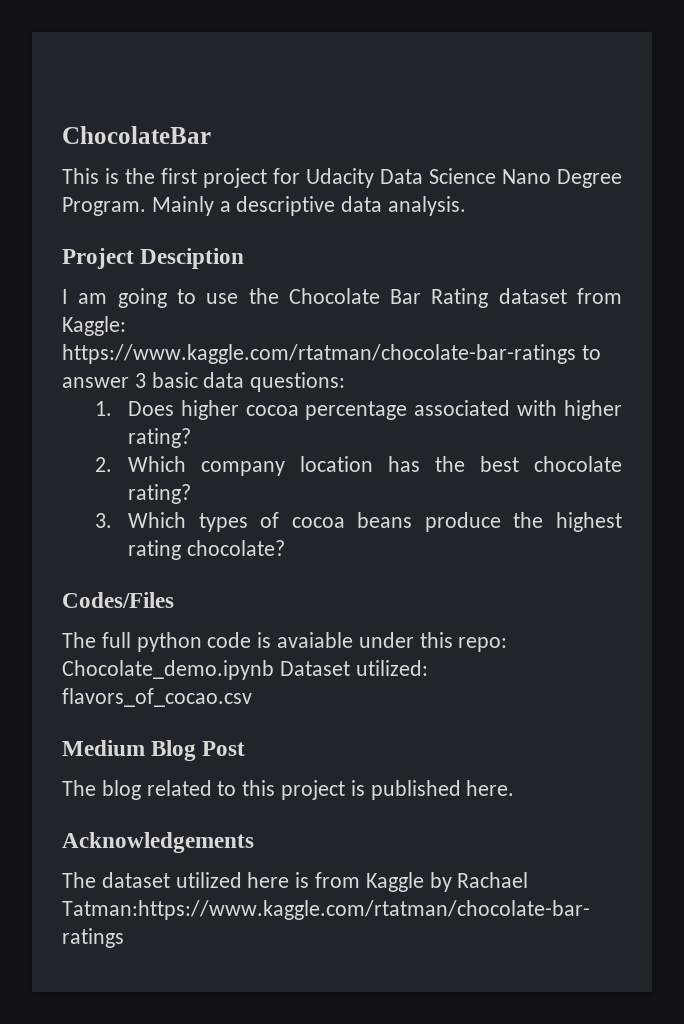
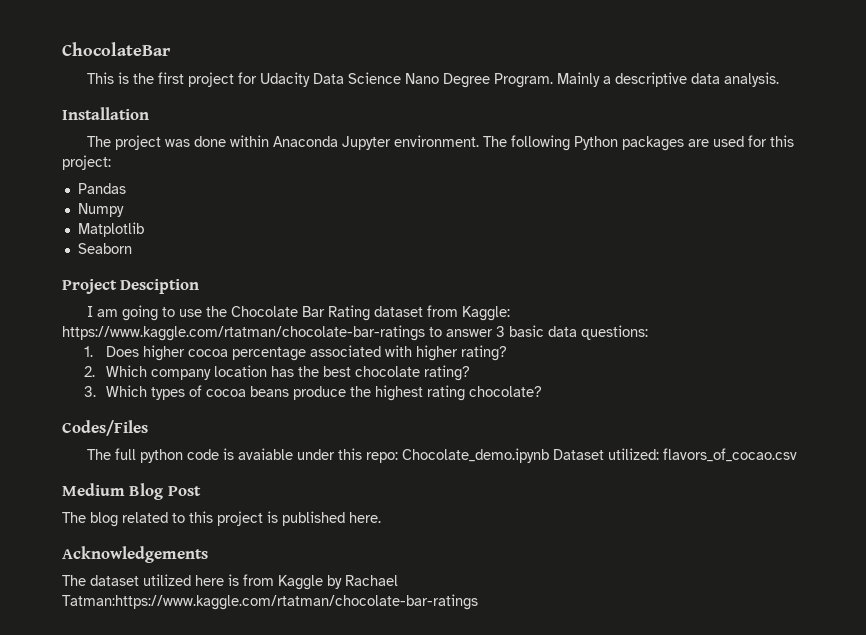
+ Installation
+ The project was done within Anaconda Jupyter environment. The following Python packages are used for this project:
+ Pandas
+ Numpy
+ Matplotlib
+ Seaborn

